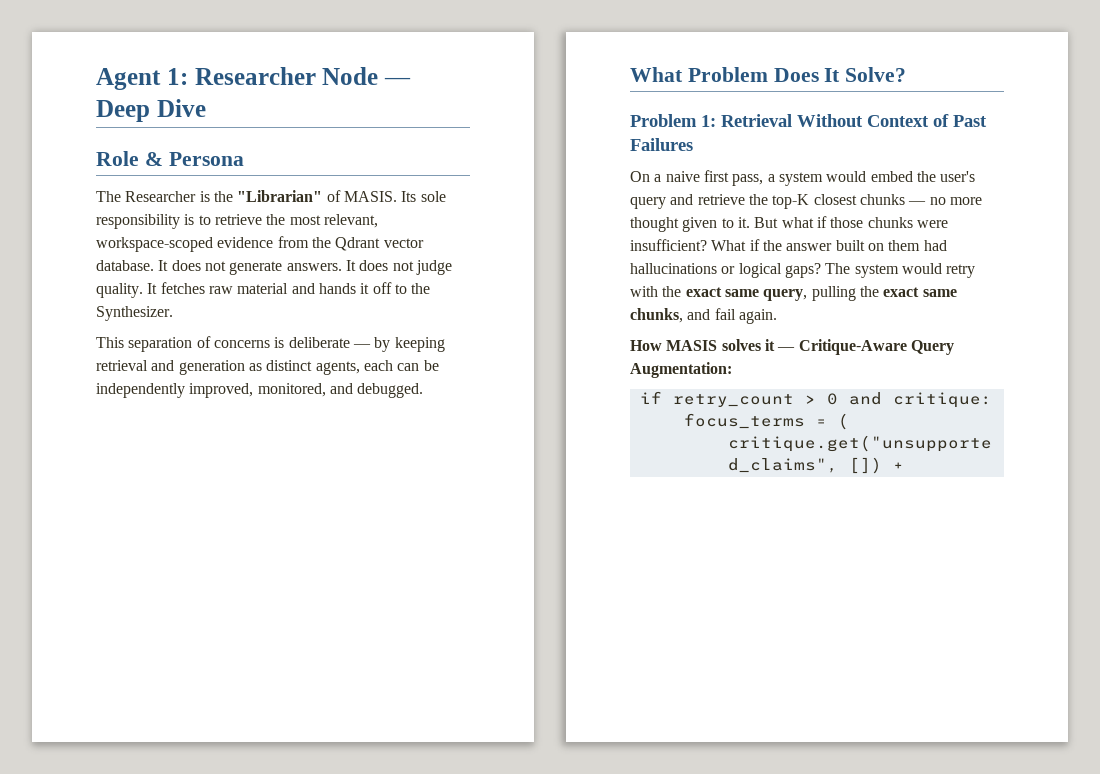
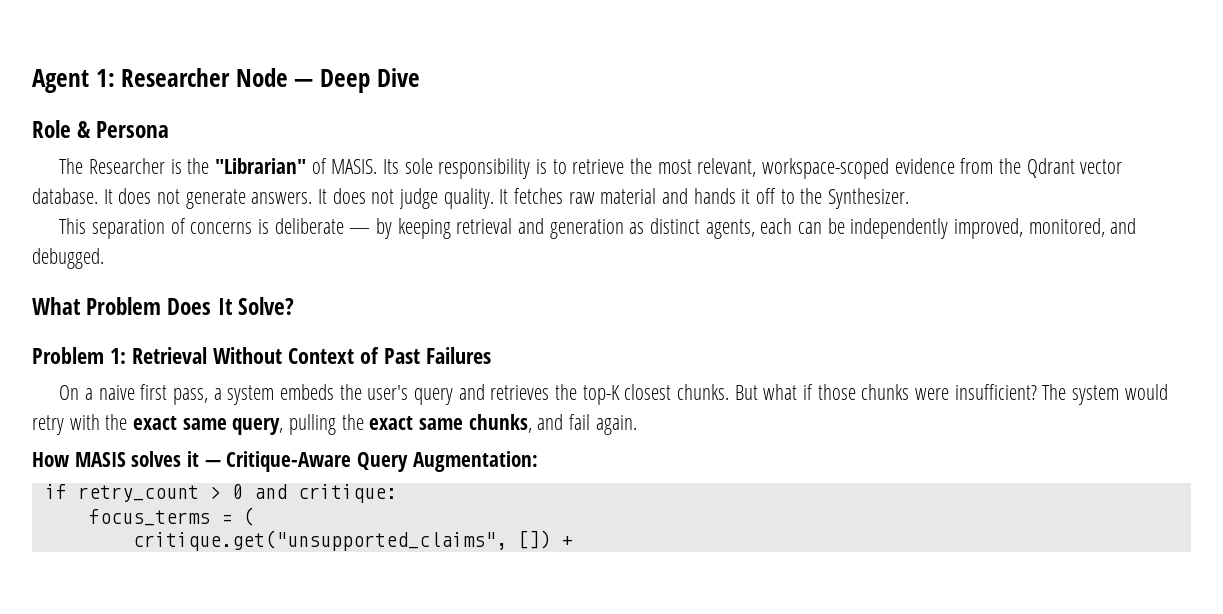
- On a naive first pass, a system would embed the user's query and retrieve the top-K closest chunks — no more thought given to it.
+ On a naive first pass, a system embeds the user's query and retrieves the top-K closest chunks.
- What if the answer built on them had hallucinations or logical gaps?

